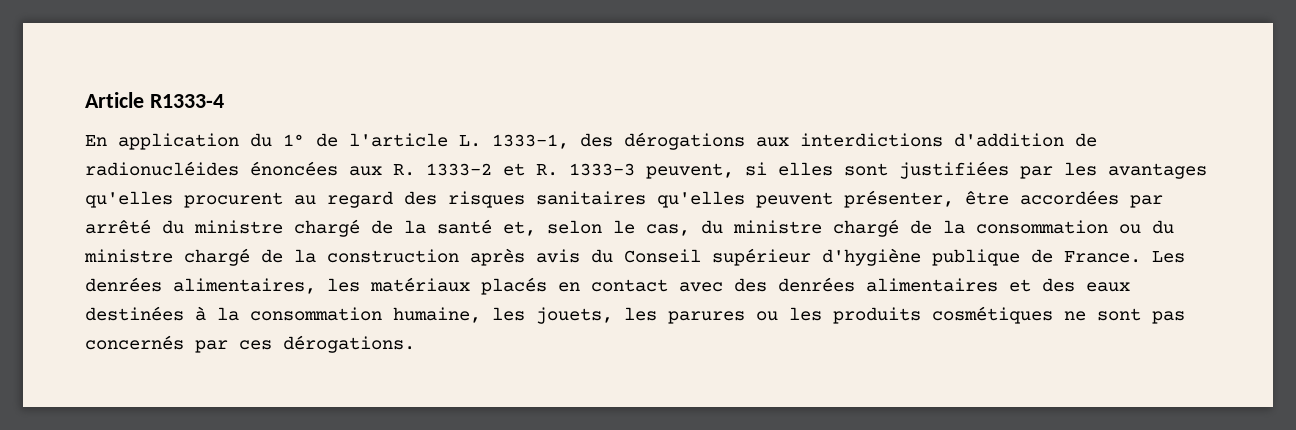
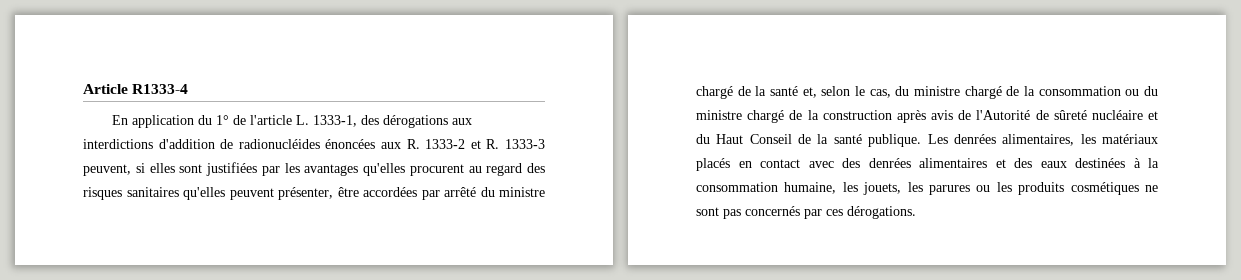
- En application du 1° de l'article L. 1333-1, des dérogations aux interdictions d'addition de radionucléides énoncées aux R. 1333-2 et R. 1333-3 peuvent, si elles sont justifiées par les avantages qu'elles procurent au regard des risques sanitaires qu'elles peuvent présenter, être accordées par arrêté du ministre chargé de la santé et, selon le cas, du ministre chargé de la consommation ou du ministre chargé de la construction après avis du Conseil supérieur d'hygiène publique de France.
+ En application du 1° de l'article L. 1333-1, des dérogations aux interdictions d'addition de radionucléides énoncées aux R. 1333-2 et R. 1333-3 peuvent, si elles sont justifiées par les avantages qu'elles procurent au regard des risques sanitaires qu'elles peuvent présenter, être accordées par arrêté du ministre chargé de la santé et, selon le cas, du ministre chargé de la consommation ou du ministre chargé de la construction après avis de l'Autorité de sûreté nucléaire et du Haut Conseil de la santé publique.

